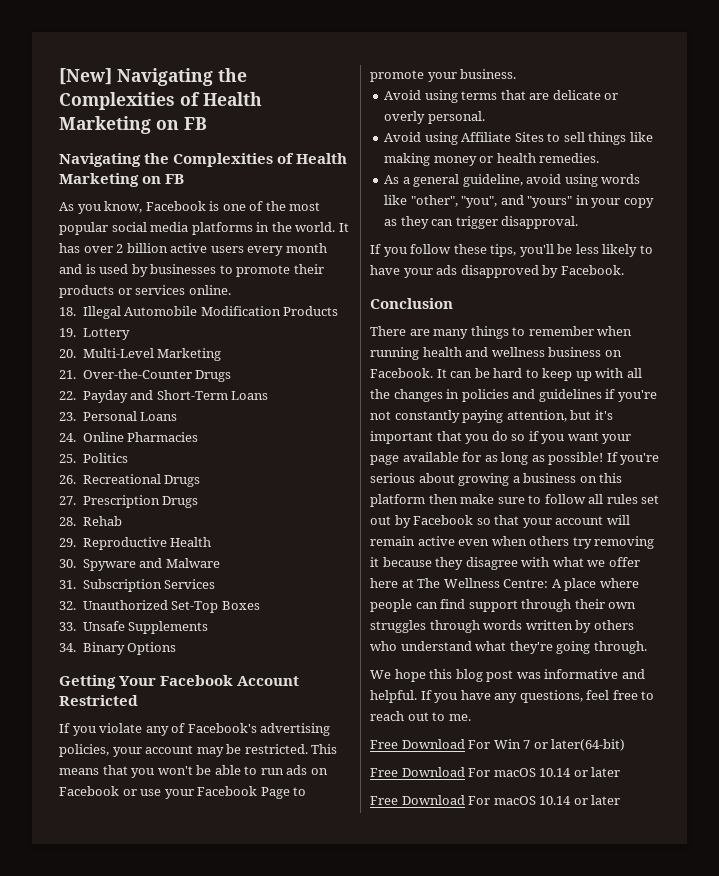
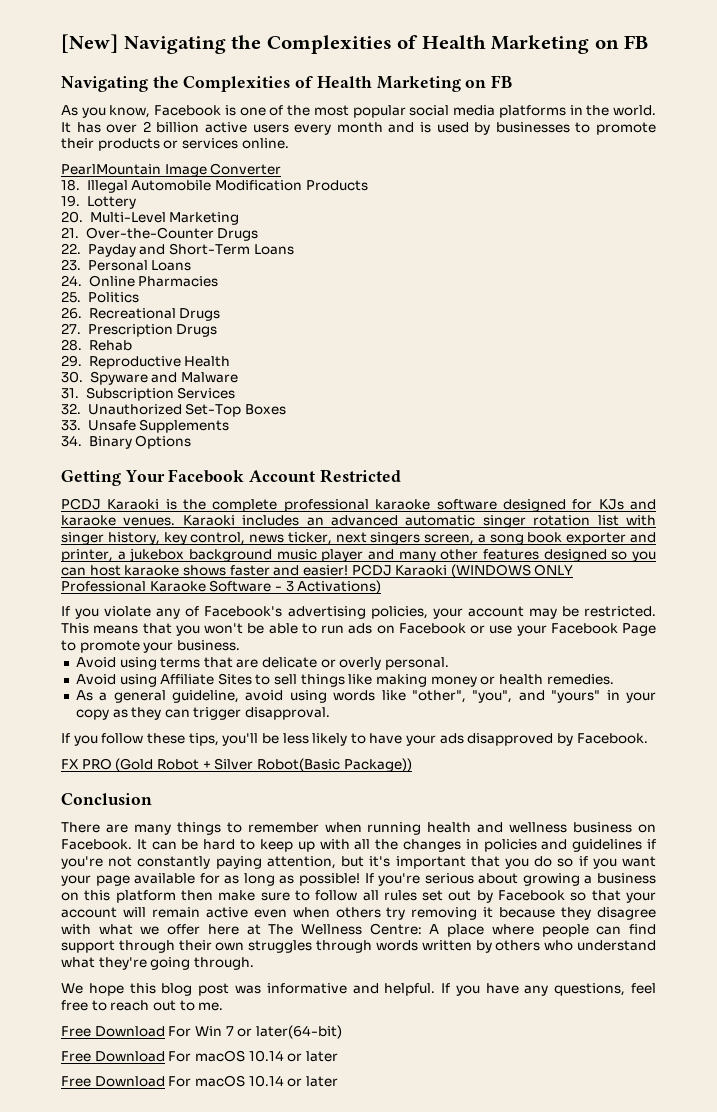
+ PearlMountain Image Converter
+ PCDJ Karaoki is the complete professional karaoke software designed for KJs and karaoke venues. Karaoki includes an advanced automatic singer rotation list with singer history, key control, news ticker, next singers screen, a song book exporter and printer, a jukebox background music player and many other features designed so you can host karaoke shows faster and easier! PCDJ Karaoki (WINDOWS ONLY Professional Karaoke Software - 3 Activations)
+ FX PRO (Gold Robot + Silver Robot(Basic Package))

